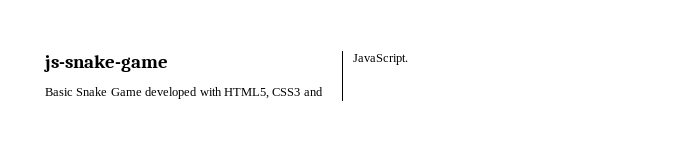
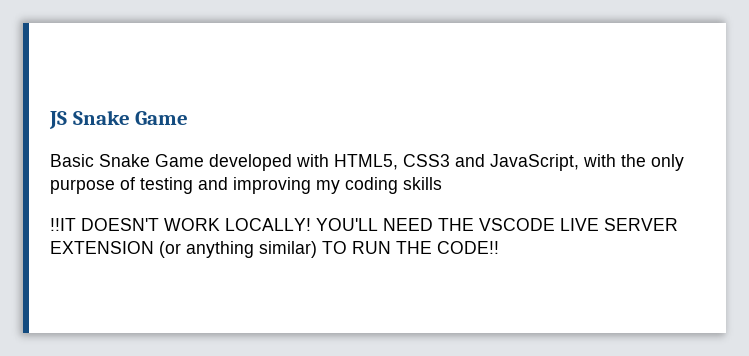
- js-snake-game
+ JS Snake Game
- Basic Snake Game developed with HTML5, CSS3 and JavaScript.
+ Basic Snake Game developed with HTML5, CSS3 and JavaScript, with the only purpose of testing and improving my coding skills
+ !!IT DOESN'T WORK LOCALLY! YOU'LL NEED THE VSCODE LIVE SERVER EXTENSION (or anything similar) TO RUN THE CODE!!

